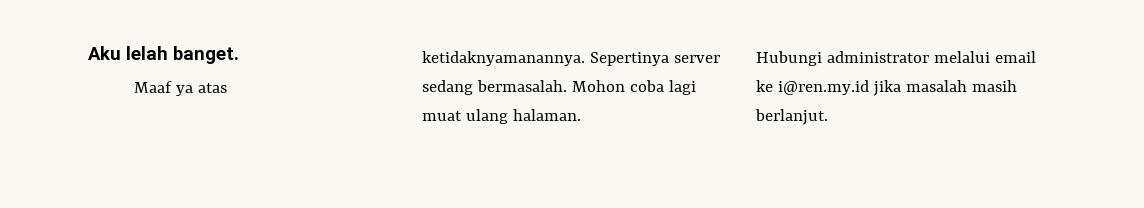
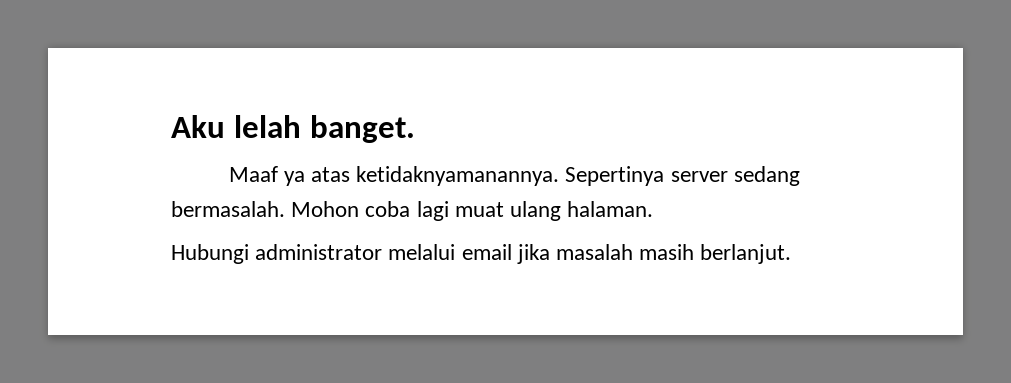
- Hubungi administrator melalui email ke i@ren.my.id jika masalah masih berlanjut.
+ Hubungi administrator melalui email jika masalah masih berlanjut.

